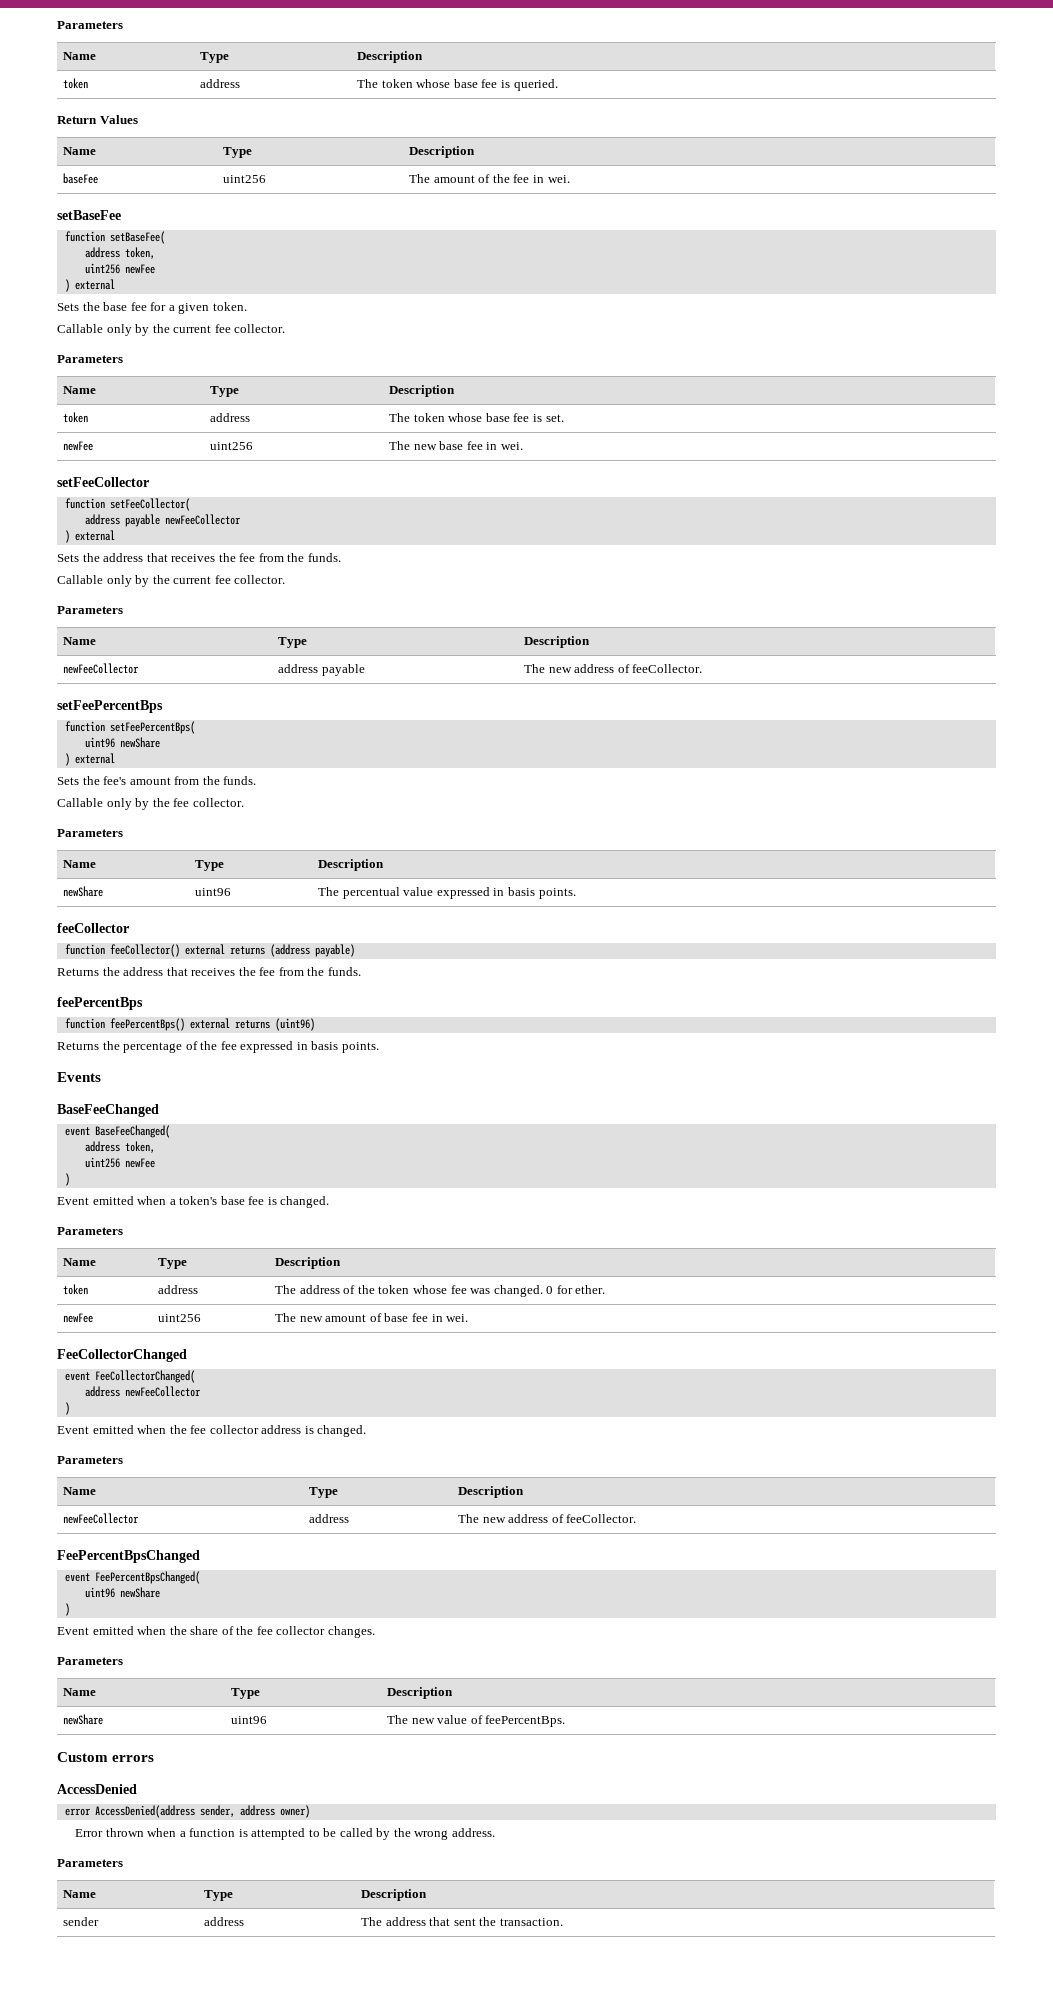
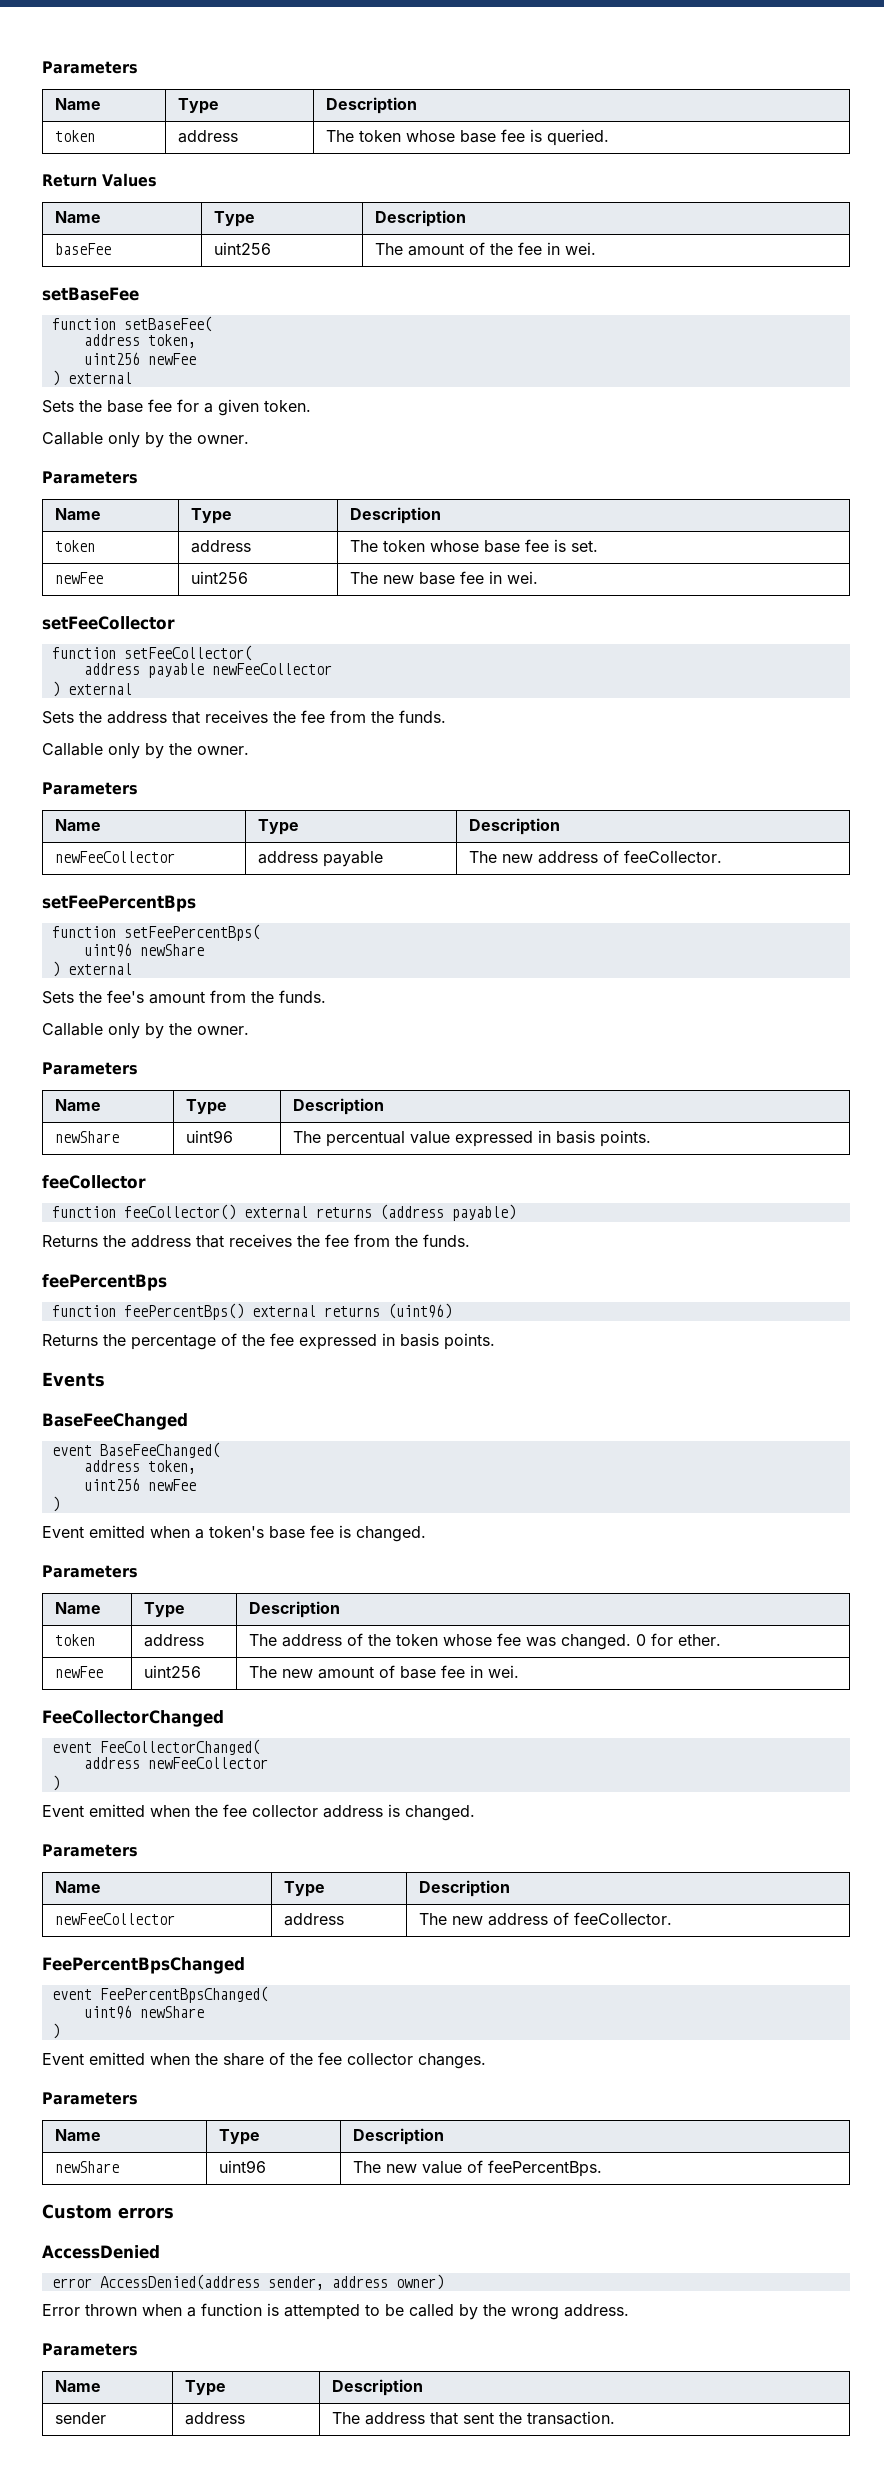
  Sets the base fee for a given token.
- Callable only by the current fee collector.
+ Callable only by the owner.
  Sets the address that receives the fee from the funds.
- Callable only by the current fee collector.
+ Callable only by the owner.
  Sets the fee's amount from the funds.
- Callable only by the fee collector.
+ Callable only by the owner.

